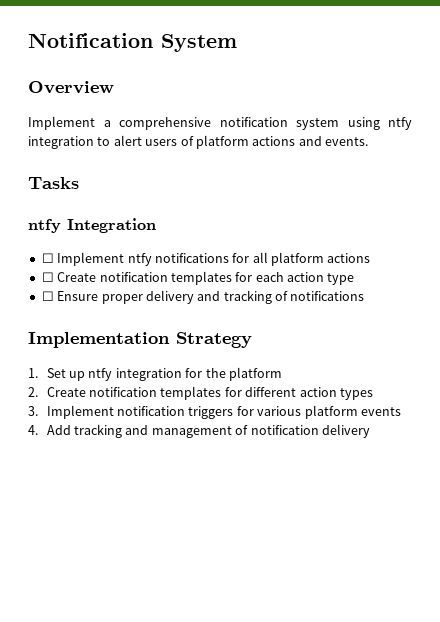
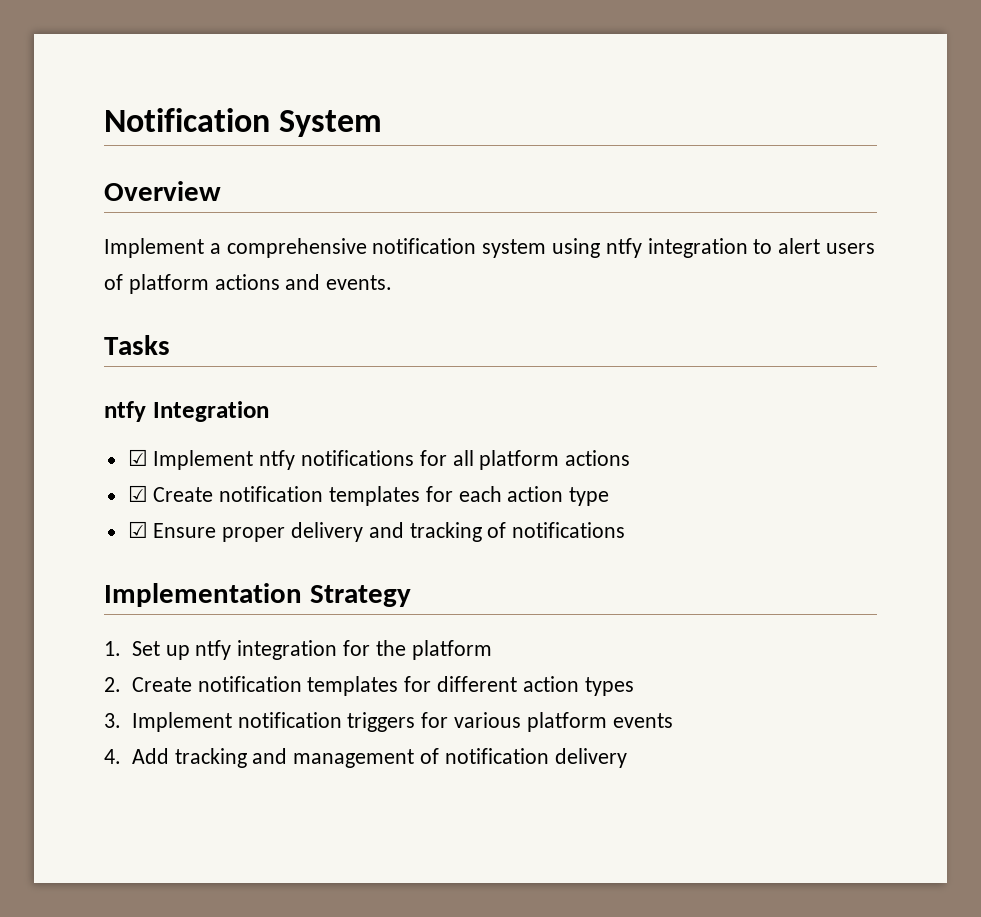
- ☐ Implement ntfy notifications for all platform actions
+ ☑ Implement ntfy notifications for all platform actions
- ☐ Create notification templates for each action type
+ ☑ Create notification templates for each action type
- ☐ Ensure proper delivery and tracking of notifications
+ ☑ Ensure proper delivery and tracking of notifications

